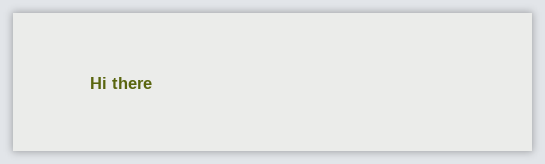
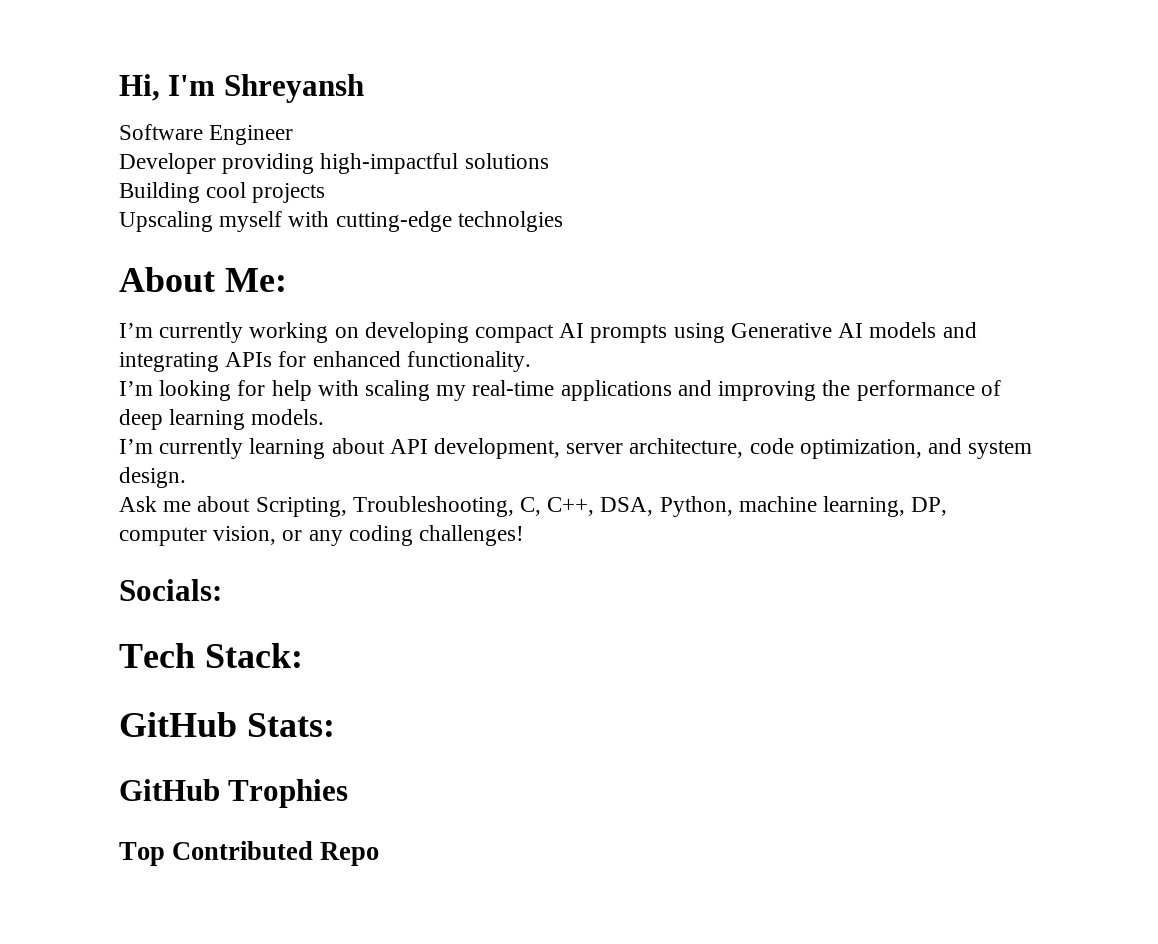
- Hi there
+ Hi, I'm Shreyansh
+ Software Engineer
+ Developer providing high-impactful solutions
+ Building cool projects
+ Upscaling myself with cutting-edge technolgies
+ About Me:
+ I’m currently working on developing compact AI prompts using Generative AI models and integrating APIs for enhanced functionality.
+ I’m looking for help with scaling my real-time applications and improving the performance of deep learning models.
+ I’m currently learning about API development, server architecture, code optimization, and system design.
+ Ask me about Scripting, Troubleshooting, C, C++, DSA, Python, machine learning, DP, computer vision, or any coding challenges!
+ Socials:
+ Tech Stack:
+ GitHub Stats:
+ GitHub Trophies
+ Top Contributed Repo

